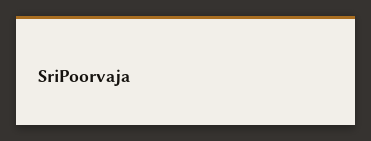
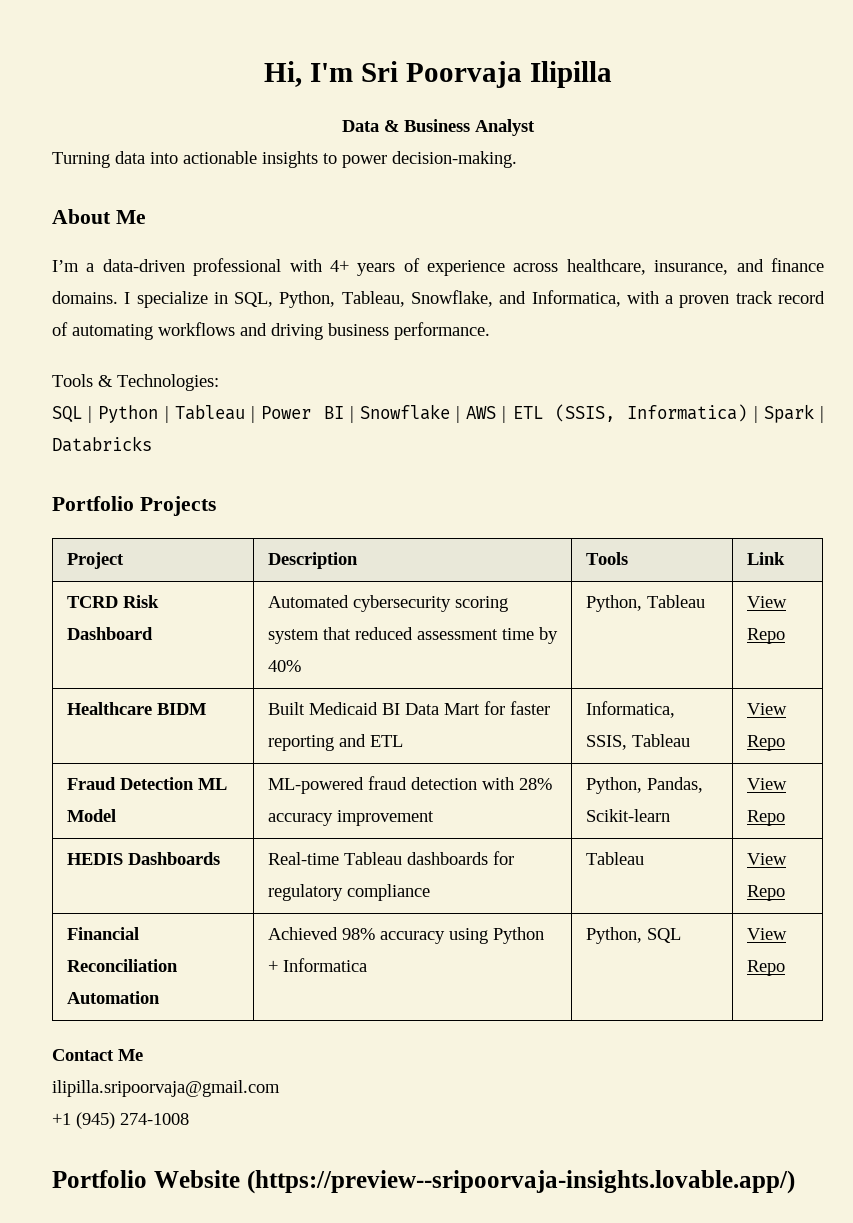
- SriPoorvaja
+ Hi, I'm Sri Poorvaja Ilipilla
+ Data & Business Analyst
+ Turning data into actionable insights to power decision-making.
+ About Me
+ I’m a data-driven professional with 4+ years of experience across healthcare, insurance, and finance domains. I specialize in SQL, Python, Tableau, Snowflake, and Informatica, with a proven track record of automating workflows and driving business performance.
+ Tools & Technologies:
+ SQL | Python | Tableau | Power BI | Snowflake | AWS | ETL (SSIS, Informatica) | Spark | Databricks
+ Portfolio Projects
+ Project | Description | Tools | Link
+ TCRD Risk Dashboard | Automated cybersecurity scoring system that reduced assessment time by 40% | Python, Tableau | View Repo
+ Healthcare BIDM | Built Medicaid BI Data Mart for faster reporting and ETL | Informatica, SSIS, Tableau | View Repo
+ Fraud Detection ML Model | ML-powered fraud detection with 28% accuracy improvement | Python, Pandas, Scikit-learn | View Repo
+ HEDIS Dashboards | Real-time Tableau dashboards for regulatory compliance | Tableau | View Repo
+ Financial Reconciliation Automation | Achieved 98% accuracy using Python + Informatica | Python, SQL | View Repo
+ Contact Me
+ ilipilla.sripoorvaja@gmail.com
+ +1 (945) 274-1008
+ Portfolio Website (https://preview--sripoorvaja-insights.lovable.app/)

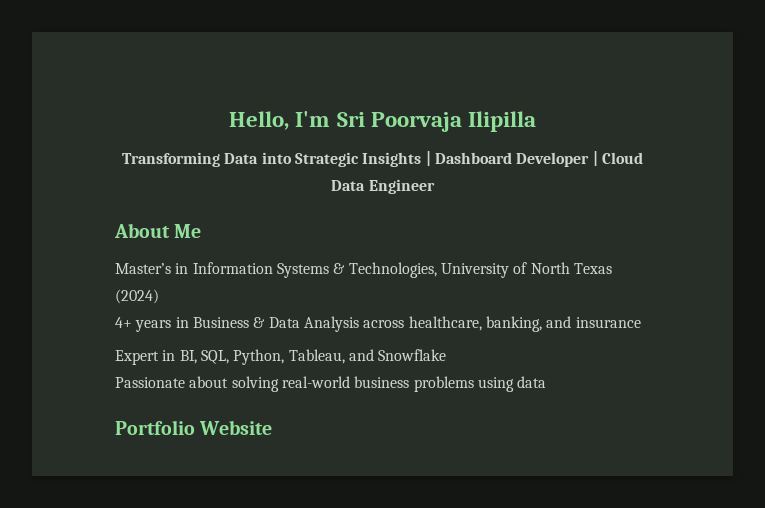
- Hi, I'm Sri Poorvaja Ilipilla
+ Hello, I'm Sri Poorvaja Ilipilla
- Data & Business Analyst
- Turning data into actionable insights to power decision-making.
+ Transforming Data into Strategic Insights | Dashboard Developer | Cloud Data Engineer
  About Me
- I’m a data-driven professional with 4+ years of experience across healthcare, insurance, and finance domains. I specialize in SQL, Python, Tableau, Snowflake, and Informatica, with a proven track record of automating workflows and driving business performance.
- Tools & Technologies:
- SQL | Python | Tableau | Power BI | Snowflake | AWS | ETL (SSIS, Informatica) | Spark | Databricks
- Portfolio Projects
- Project | Description | Tools | Link
- TCRD Risk Dashboard | Automated cybersecurity scoring system that reduced assessment time by 40% | Python, Tableau | View Repo
- Healthcare BIDM | Built Medicaid BI Data Mart for faster reporting and ETL | Informatica, SSIS, Tableau | View Repo
- Fraud Detection ML Model | ML-powered fraud detection with 28% accuracy improvement | Python, Pandas, Scikit-learn | View Repo
- HEDIS Dashboards | Real-time Tableau dashboards for regulatory compliance | Tableau | View Repo
- Financial Reconciliation Automation | Achieved 98% accuracy using Python + Informatica | Python, SQL | View Repo
- Contact Me
- ilipilla.sripoorvaja@gmail.com
- +1 (945) 274-1008
+ Master’s in Information Systems & Technologies, University of North Texas (2024)
+ 4+ years in Business & Data Analysis across healthcare, banking, and insurance
+ Expert in BI, SQL, Python, Tableau, and Snowflake
+ Passionate about solving real-world business problems using data
- Portfolio Website (https://preview--sripoorvaja-insights.lovable.app/)
+ Portfolio Website

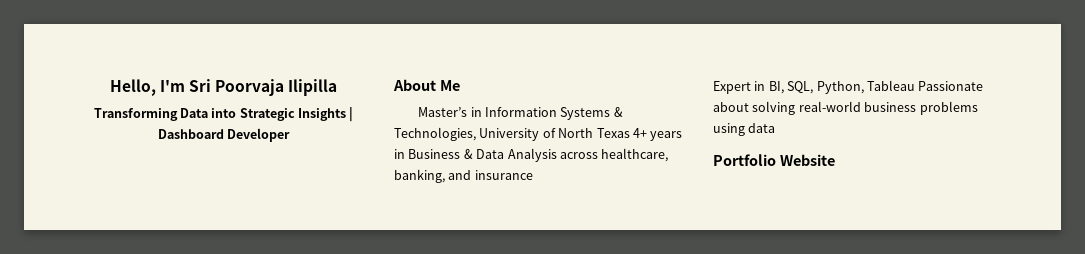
- Transforming Data into Strategic Insights | Dashboard Developer | Cloud Data Engineer
+ Transforming Data into Strategic Insights | Dashboard Developer
- Master’s in Information Systems & Technologies, University of North Texas (2024)
- 4+ years in Business & Data Analysis across healthcare, banking, and insurance
+ Master’s in Information Systems & Technologies, University of North Texas 4+ years in Business & Data Analysis across healthcare, banking, and insurance
- Expert in BI, SQL, Python, Tableau, and Snowflake
- Passionate about solving real-world business problems using data
+ Expert in BI, SQL, Python, Tableau Passionate about solving real-world business problems using data

